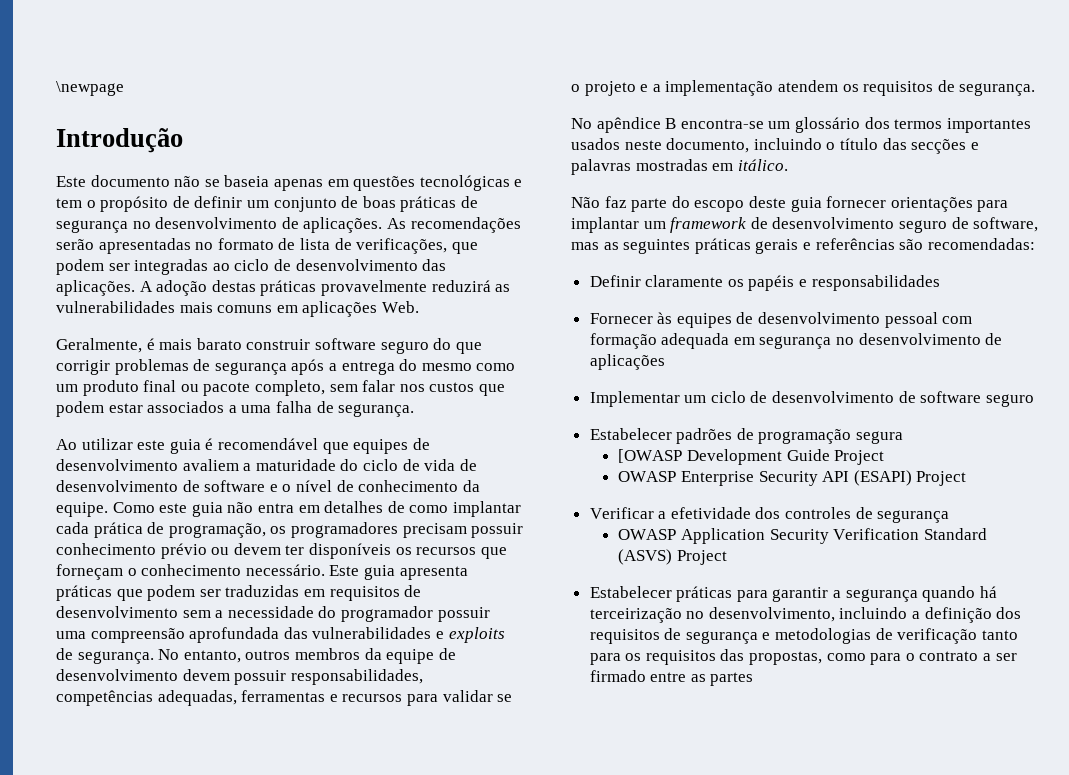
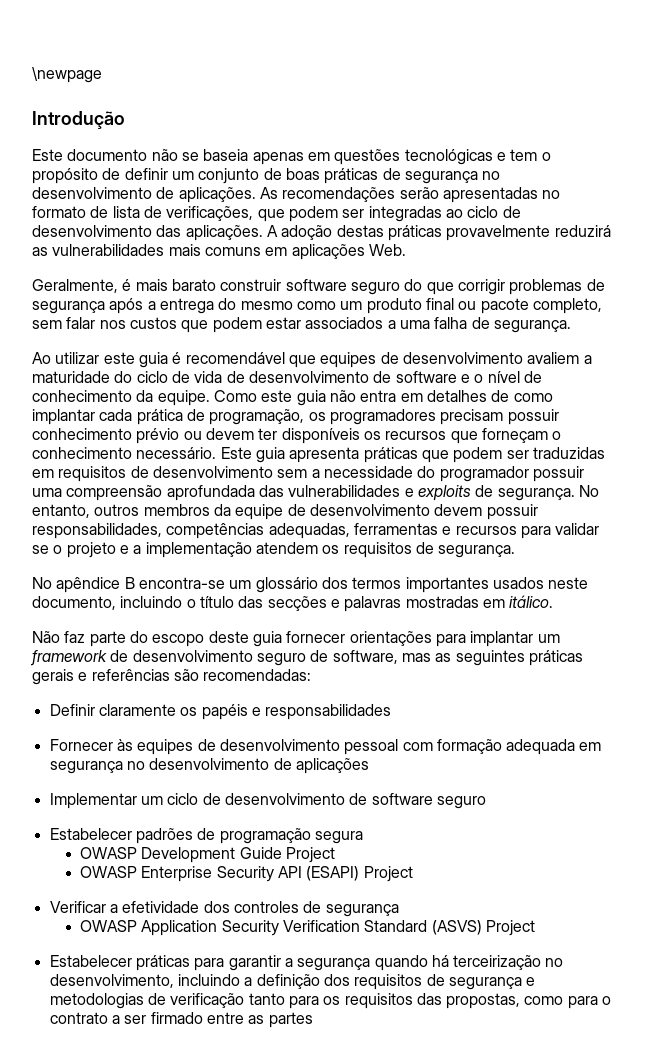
- [OWASP Development Guide Project
+ OWASP Development Guide Project

